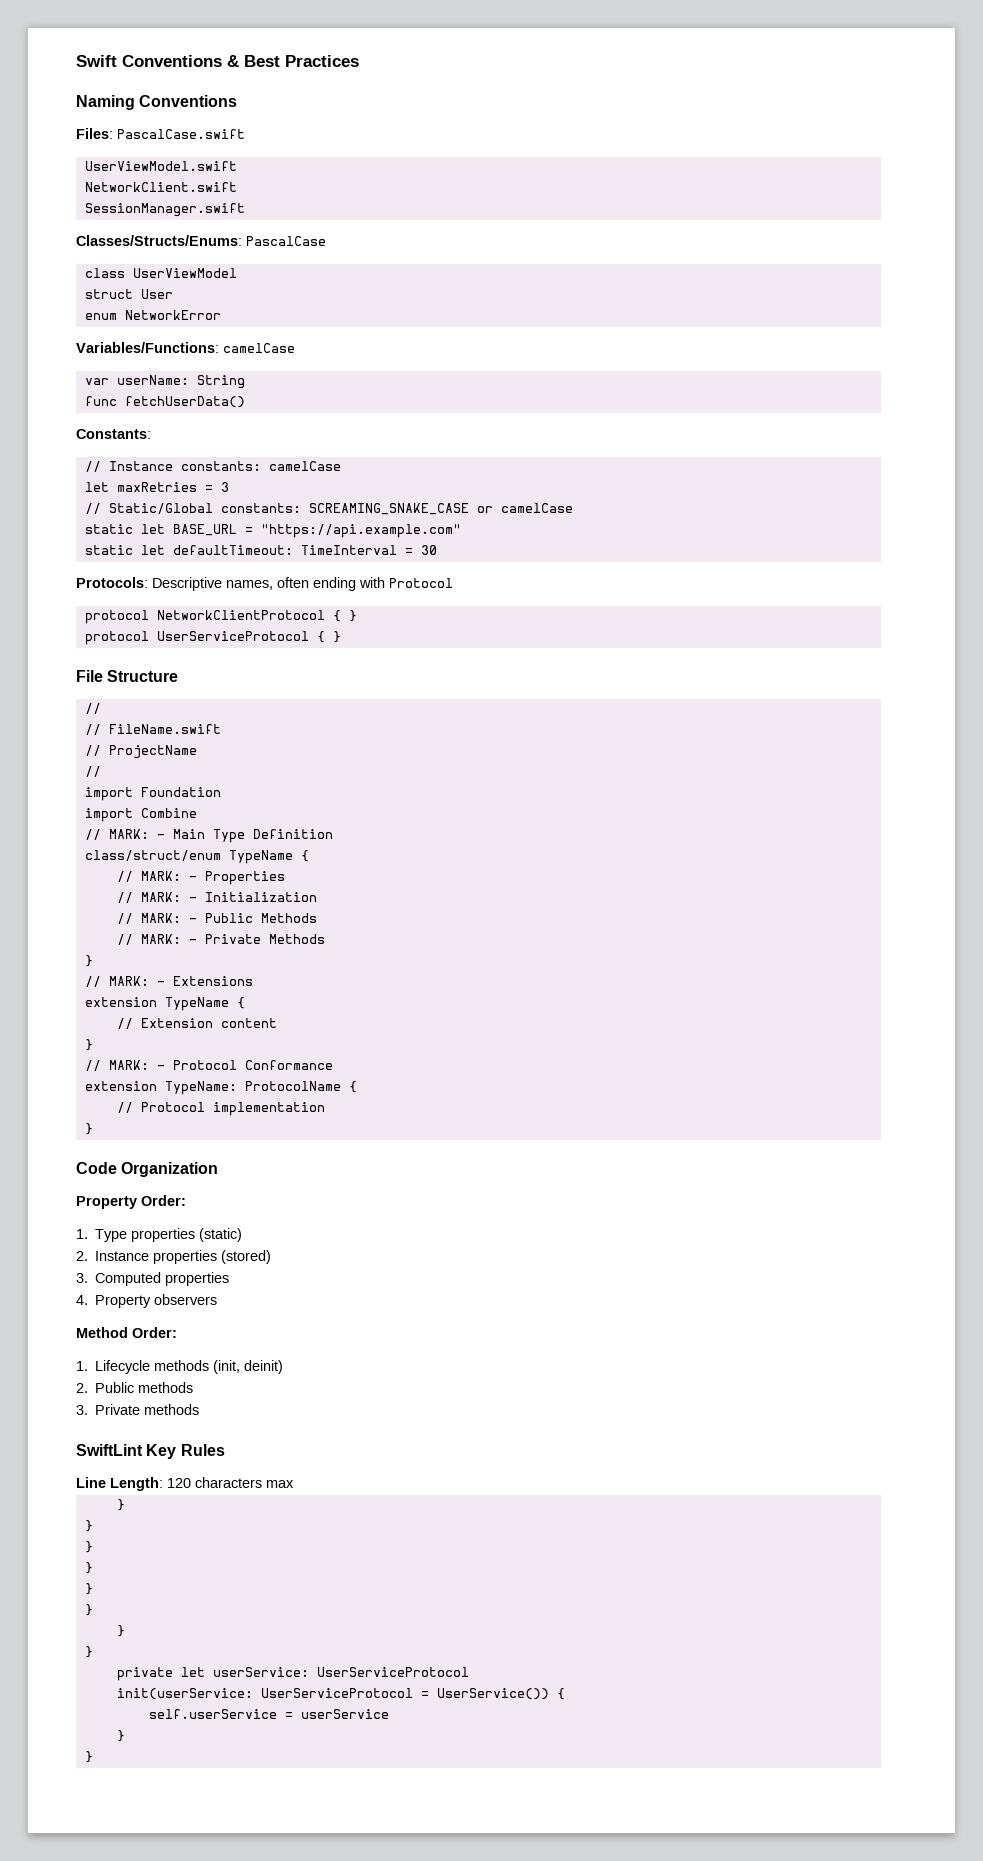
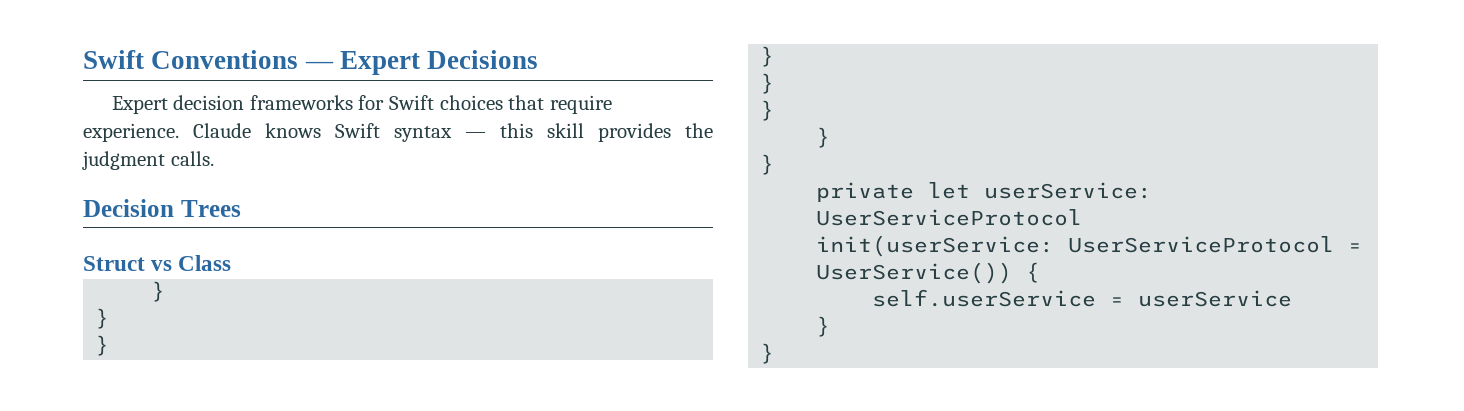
- Swift Conventions & Best Practices
- Naming Conventions
- Files: PascalCase.swift
- UserViewModel.swift
- NetworkClient.swift
- SessionManager.swift
- Classes/Structs/Enums: PascalCase
- class UserViewModel
- struct User
- enum NetworkError
- Variables/Functions: camelCase
- var userName: String
- func fetchUserData()
- Constants:
- // Instance constants: camelCase
- let maxRetries = 3
- // Static/Global constants: SCREAMING_SNAKE_CASE or camelCase
- static let BASE_URL = "https://api.example.com"
- static let defaultTimeout: TimeInterval = 30
- Protocols: Descriptive names, often ending with Protocol
- protocol NetworkClientProtocol { }
- protocol UserServiceProtocol { }
- File Structure
- //
- // FileName.swift
- // ProjectName
- //
- import Foundation
- import Combine
- // MARK: - Main Type Definition
- class/struct/enum TypeName {
- // MARK: - Properties
- // MARK: - Initialization
- // MARK: - Public Methods
- // MARK: - Private Methods
- }
- // MARK: - Extensions
- extension TypeName {
- // Extension content
- }
- // MARK: - Protocol Conformance
- extension TypeName: ProtocolName {
- // Protocol implementation
- }
- Code Organization
- Property Order:
- 1. Type properties (static)
- 2. Instance properties (stored)
- 3. Computed properties
- 4. Property observers
- Method Order:
- 1. Lifecycle methods (init, deinit)
- 2. Public methods
- 3. Private methods
- SwiftLint Key Rules
- Line Length: 120 characters max
+ Swift Conventions — Expert Decisions
+ Expert decision frameworks for Swift choices that require experience. Claude knows Swift syntax — this skill provides the judgment calls.
+ Decision Trees
+ Struct vs Class

